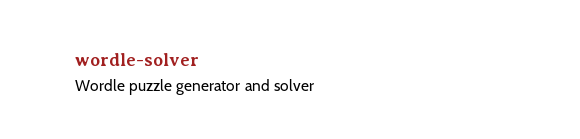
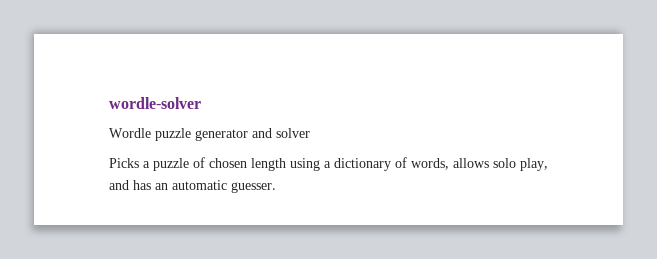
+ Picks a puzzle of chosen length using a dictionary of words, allows solo play, and has an automatic guesser.

